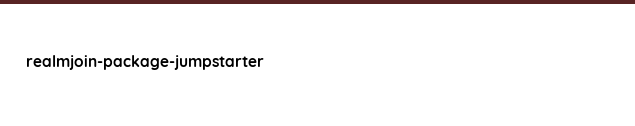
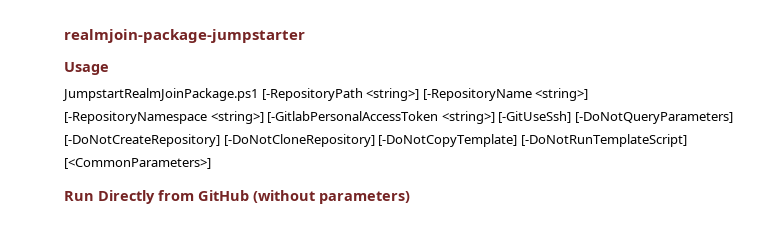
+ Usage
+ JumpstartRealmJoinPackage.ps1 [-RepositoryPath <string>] [-RepositoryName <string>] [-RepositoryNamespace <string>] [-GitlabPersonalAccessToken <string>] [-GitUseSsh] [-DoNotQueryParameters] [-DoNotCreateRepository] [-DoNotCloneRepository] [-DoNotCopyTemplate] [-DoNotRunTemplateScript] [<CommonParameters>]
+ Run Directly from GitHub (without parameters)

